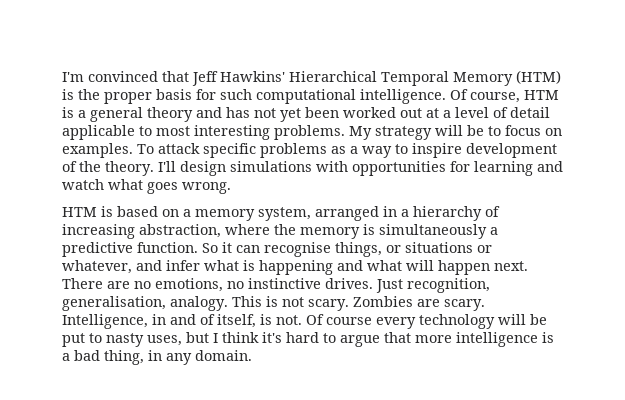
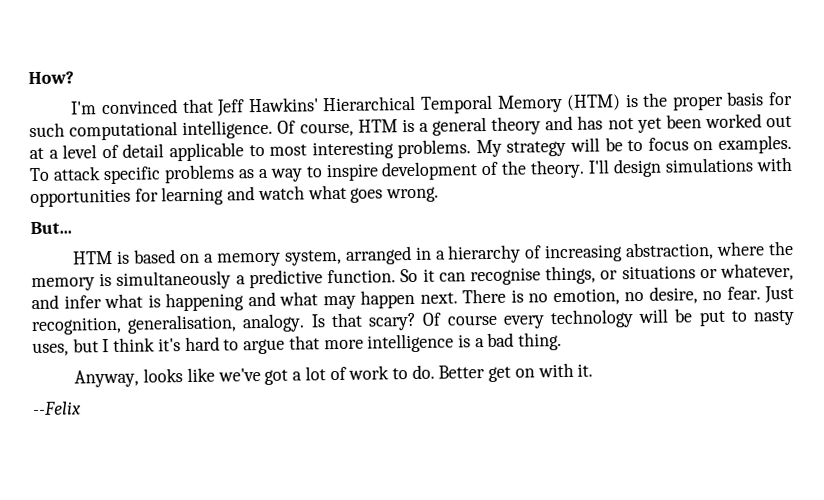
+ How?
+ But...
- So it can recognise things, or situations or whatever, and infer what is happening and what will happen next.
+ So it can recognise things, or situations or whatever, and infer what is happening and what may happen next.
- There are no emotions, no instinctive drives. Just recognition, generalisation, analogy. This is not scary. Zombies are scary. Intelligence, in and of itself, is not.
+ There is no emotion, no desire, no fear. Just recognition, generalisation, analogy. Is that scary?
- Of course every technology will be put to nasty uses, but I think it's hard to argue that more intelligence is a bad thing, in any domain.
+ Of course every technology will be put to nasty uses, but I think it's hard to argue that more intelligence is a bad thing.
+ Anyway, looks like we've got a lot of work to do. Better get on with it.
+ --Felix

